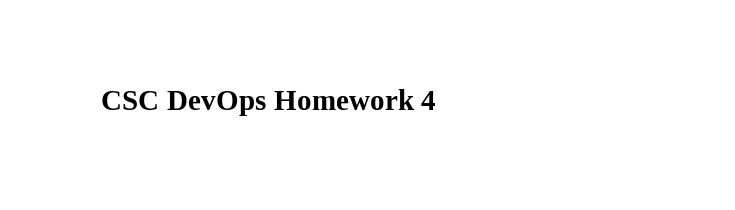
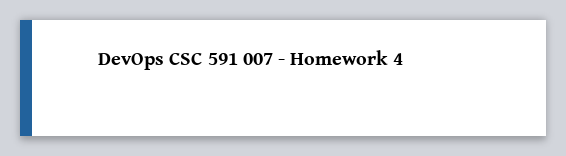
- CSC DevOps Homework 4
+ DevOps CSC 591 007 - Homework 4

